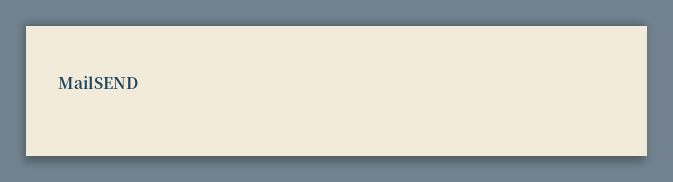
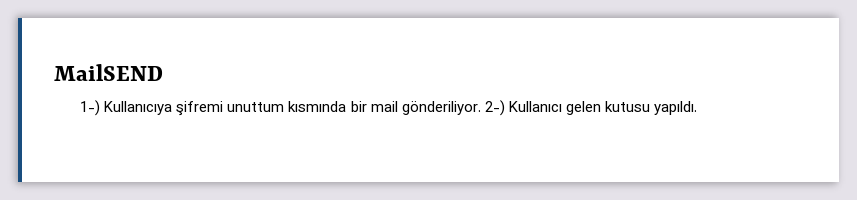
+ 1-) Kullanıcıya şifremi unuttum kısmında bir mail gönderiliyor. 2-) Kullanıcı gelen kutusu yapıldı.

